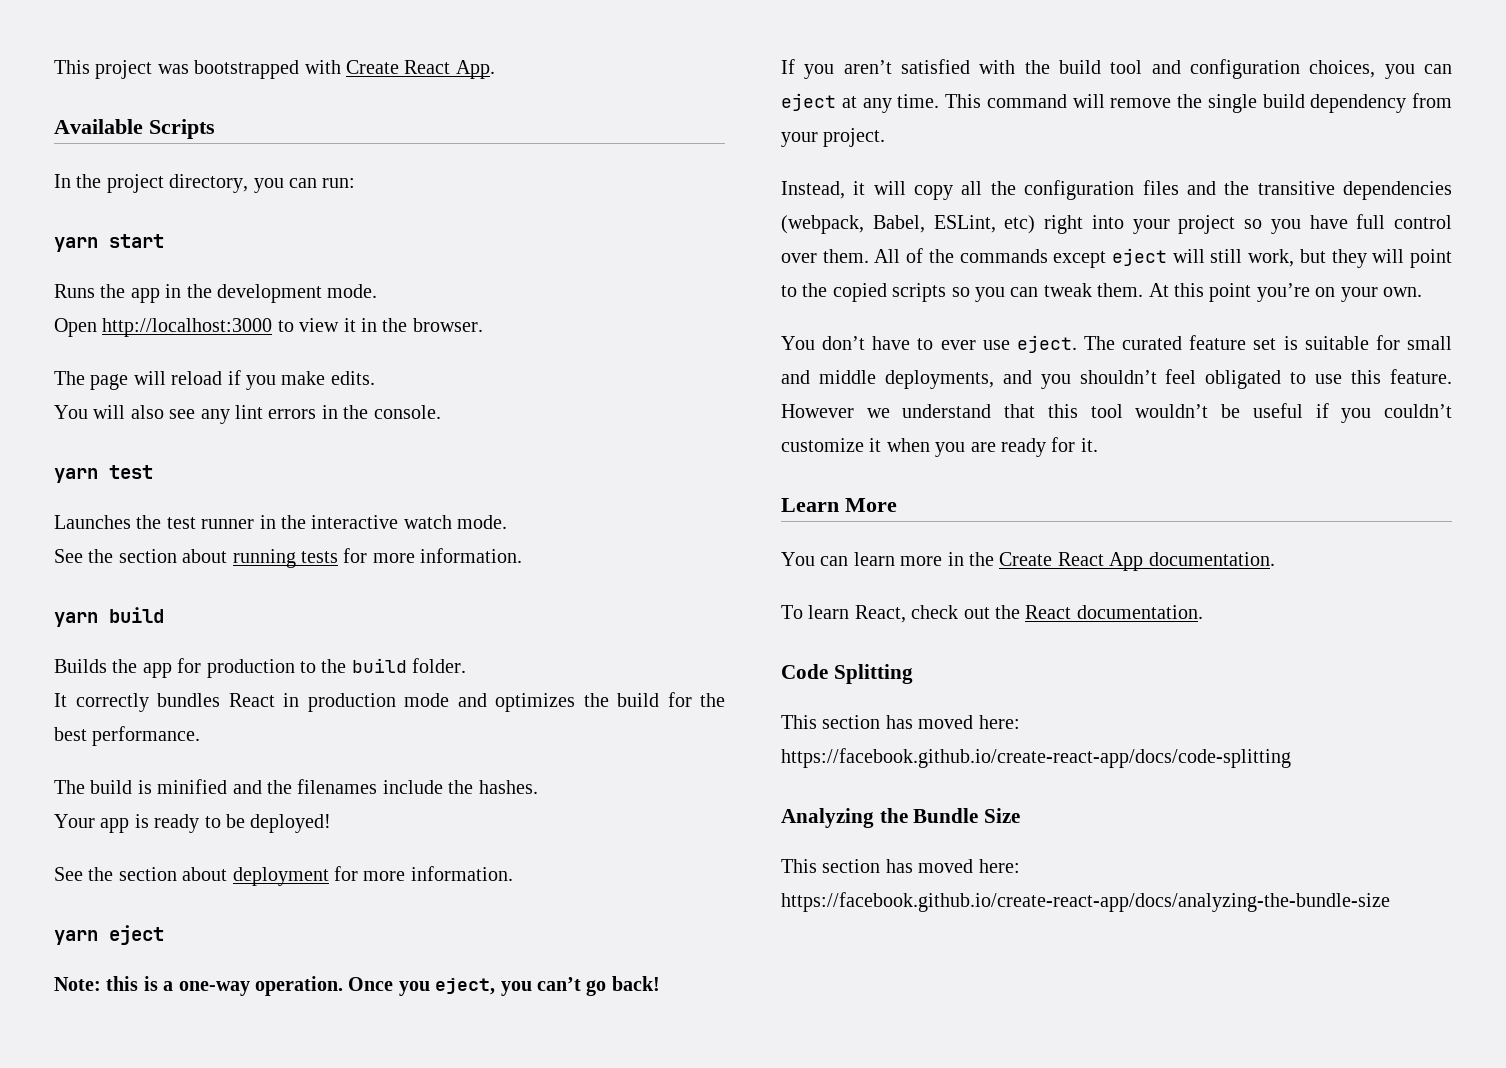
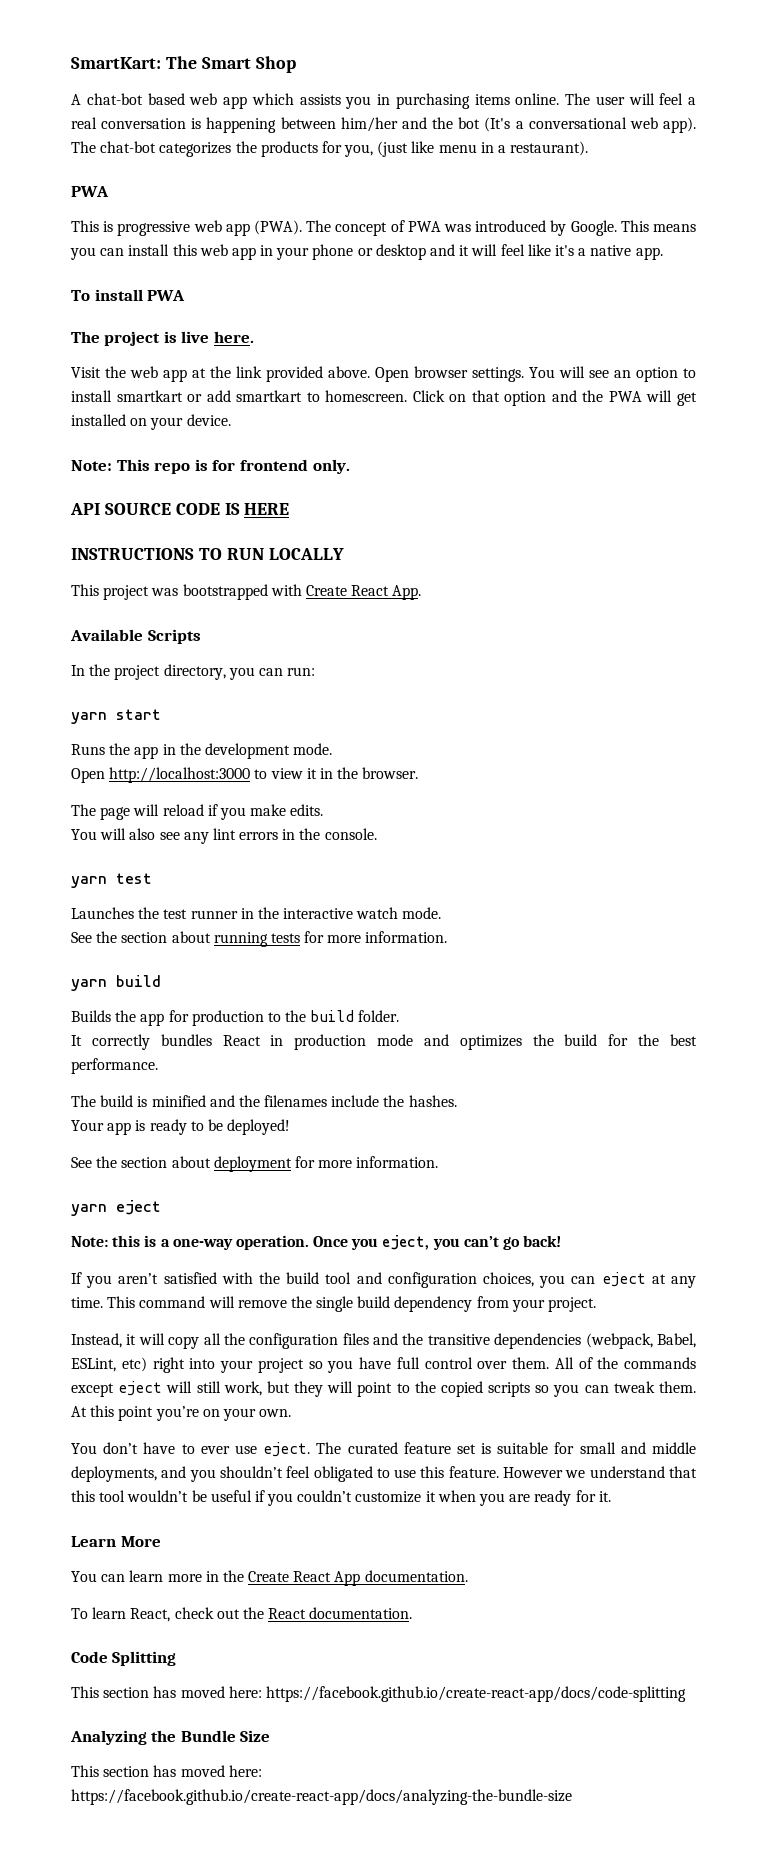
+ SmartKart: The Smart Shop
+ A chat-bot based web app which assists you in purchasing items online. The user will feel a real conversation is happening between him/her and the bot (It's a conversational web app). The chat-bot categorizes the products for you, (just like menu in a restaurant).
+ PWA
+ This is progressive web app (PWA). The concept of PWA was introduced by Google. This means you can install this web app in your phone or desktop and it will feel like it's a native app.
+ To install PWA
+ The project is live here.
+ Visit the web app at the link provided above. Open browser settings. You will see an option to install smartkart or add smartkart to homescreen. Click on that option and the PWA will get installed on your device.
+ Note: This repo is for frontend only.
+ API SOURCE CODE IS HERE
+ INSTRUCTIONS TO RUN LOCALLY

